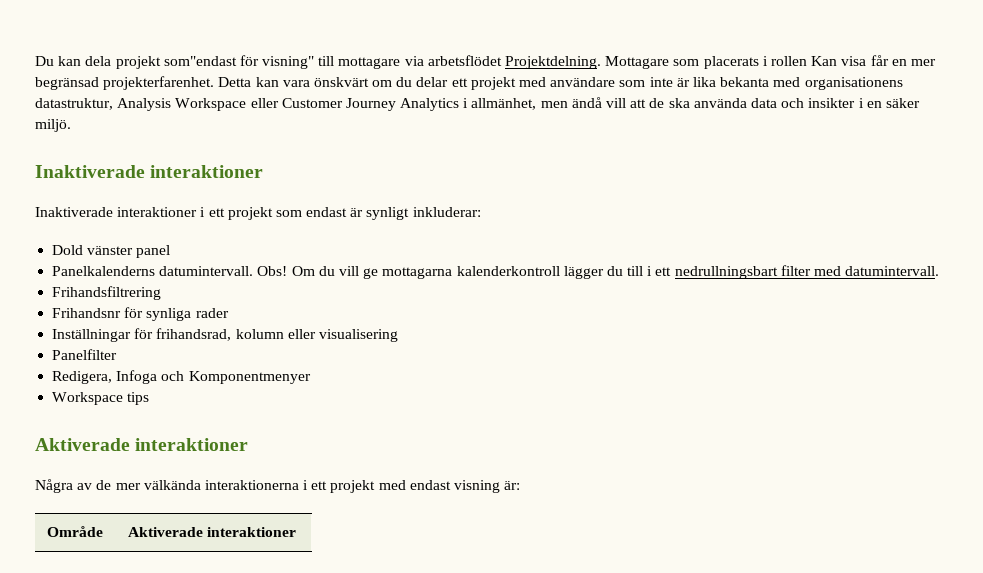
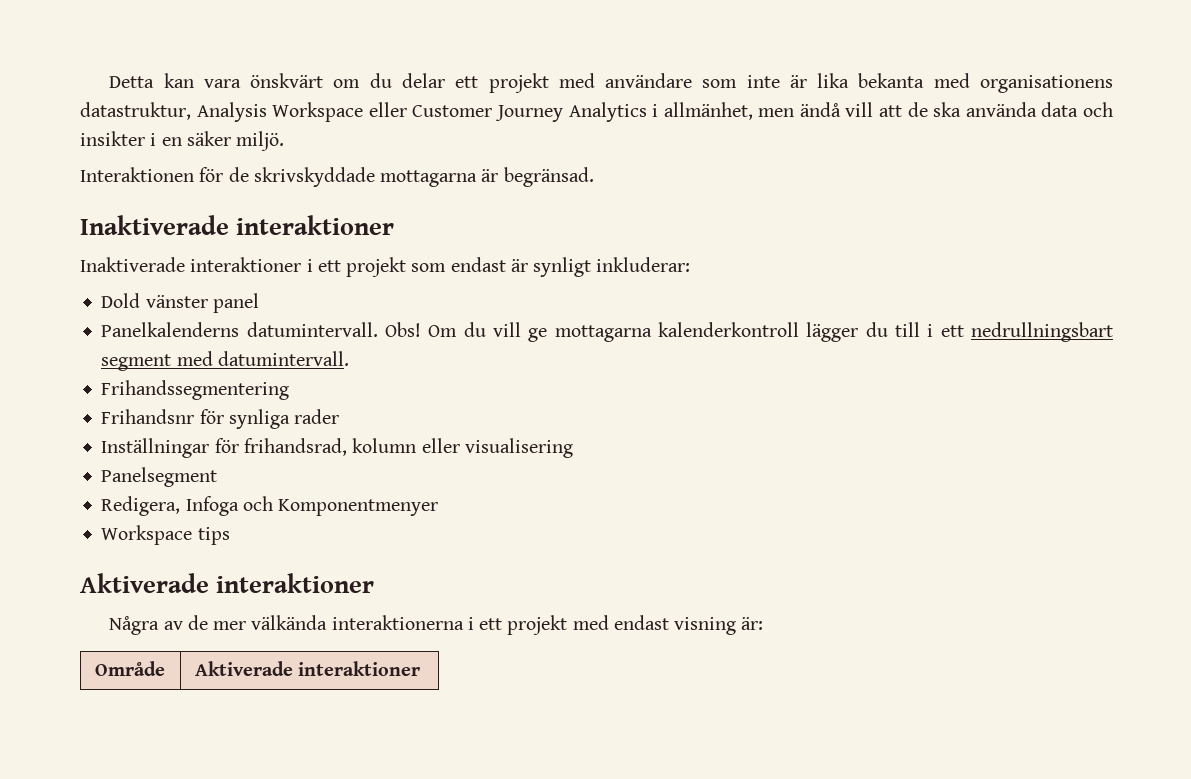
- Du kan dela projekt som"endast för visning" till mottagare via arbetsflödet Projektdelning. Mottagare som placerats i rollen Kan visa får en mer begränsad projekterfarenhet.
+ Interaktionen för de skrivskyddade mottagarna är begränsad.
- Om du vill ge mottagarna kalenderkontroll lägger du till i ett nedrullningsbart filter med datumintervall.
+ Om du vill ge mottagarna kalenderkontroll lägger du till i ett nedrullningsbart segment med datumintervall.
- Frihandsfiltrering
+ Frihandssegmentering
- Panelfilter
+ Panelsegment

